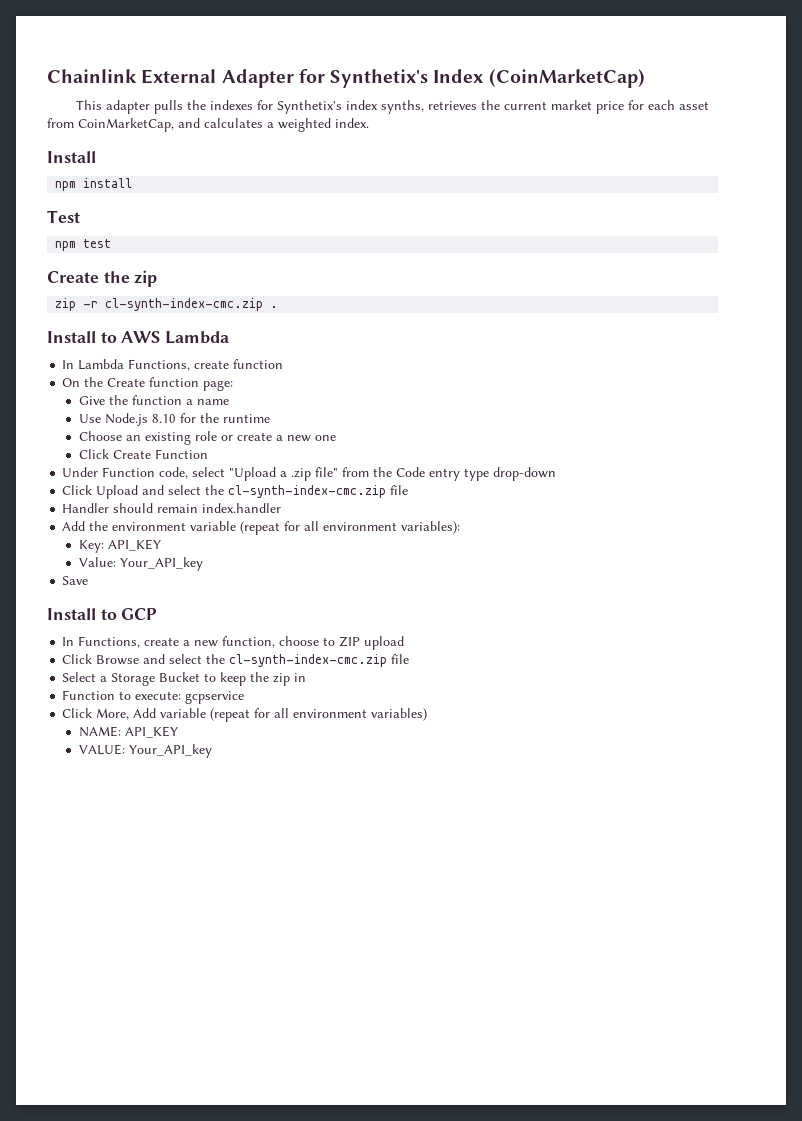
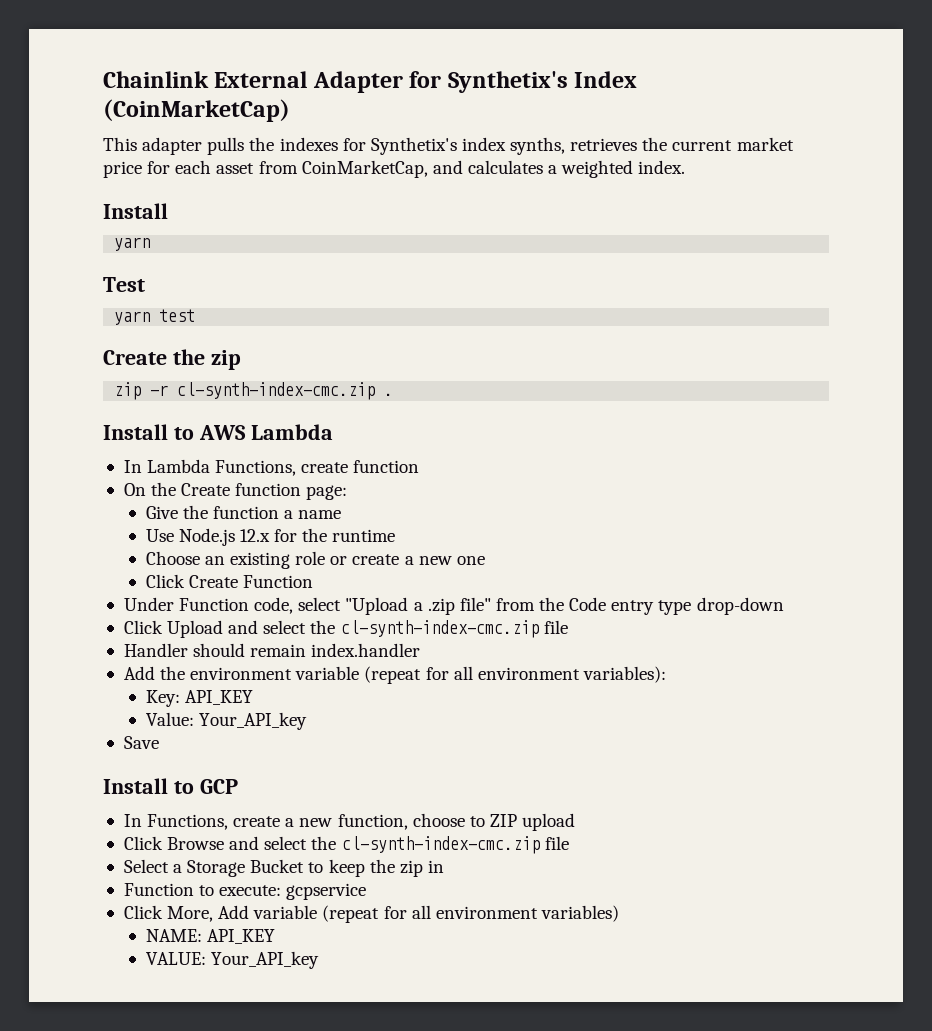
  This adapter pulls the indexes for Synthetix's index synths, retrieves the current market price for each asset from CoinMarketCap, and calculates a weighted index.
  Install
- npm install
+ yarn
- npm test
+ yarn test
- Use Node.js 8.10 for the runtime
+ Use Node.js 12.x for the runtime

